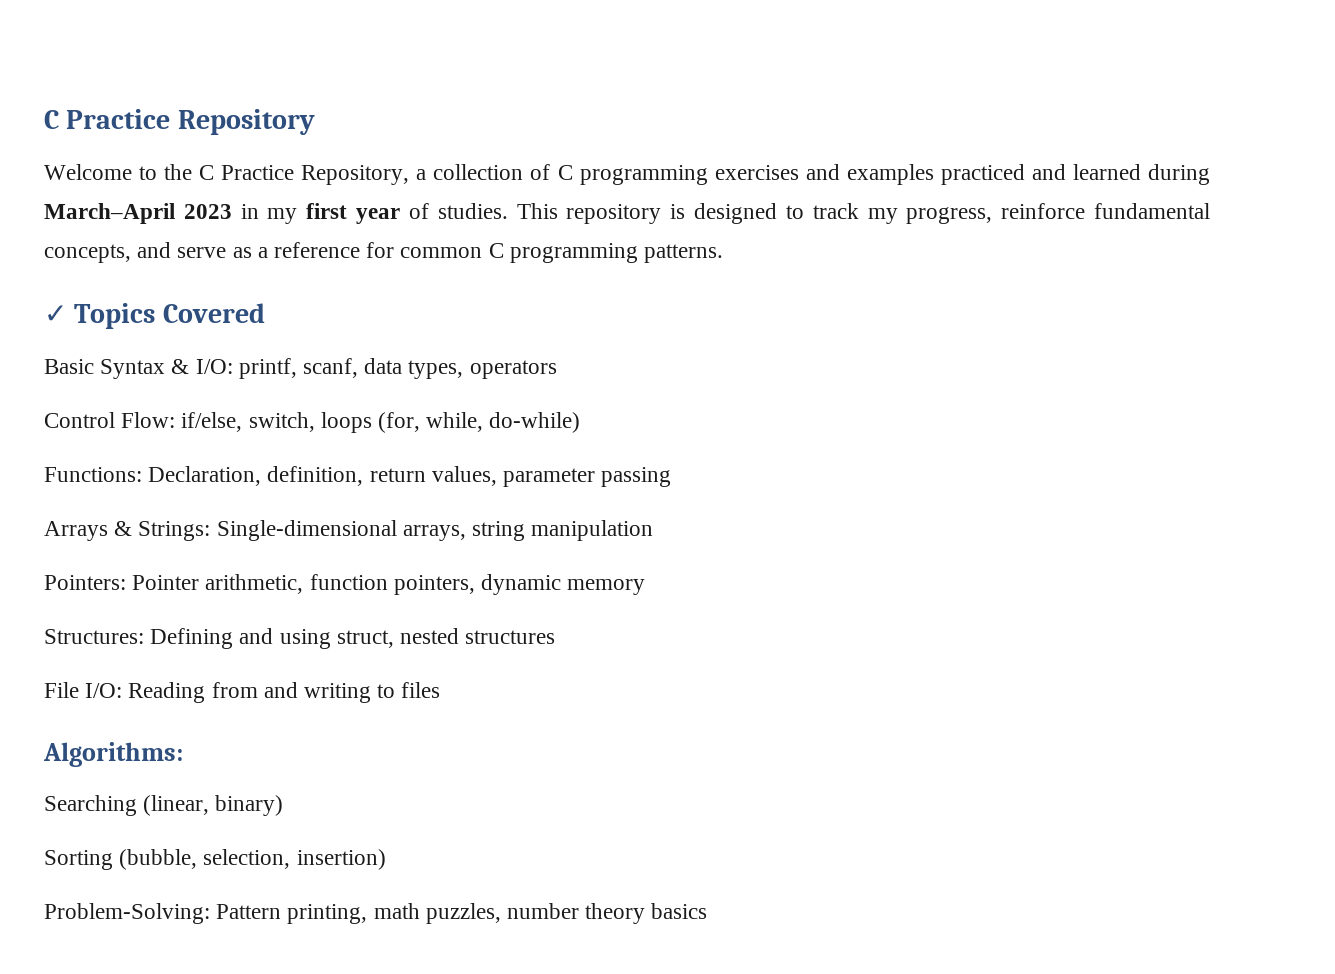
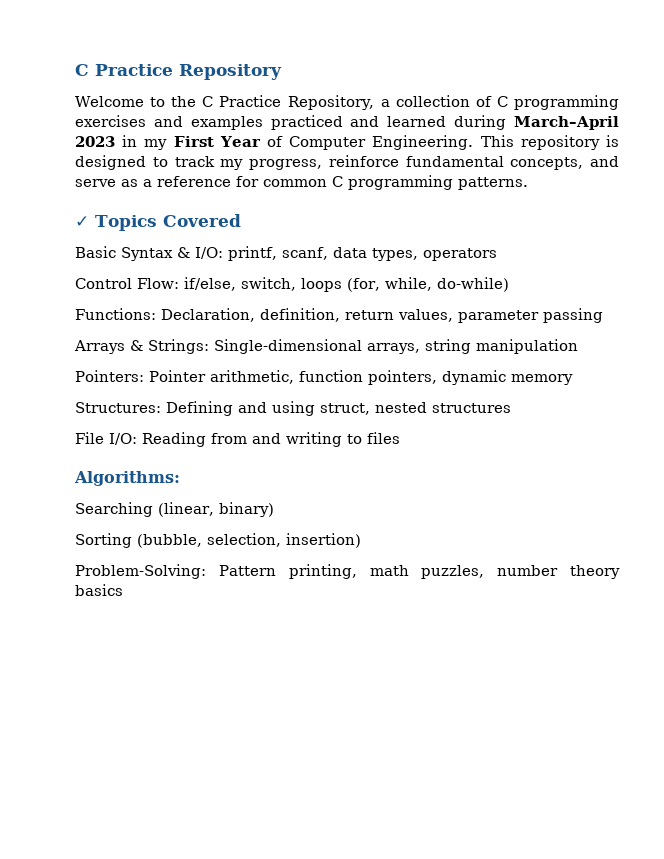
- Welcome to the C Practice Repository, a collection of C programming exercises and examples practiced and learned during March–April 2023 in my first year of studies.
+ Welcome to the C Practice Repository, a collection of C programming exercises and examples practiced and learned during March–April 2023 in my First Year of Computer Engineering.

